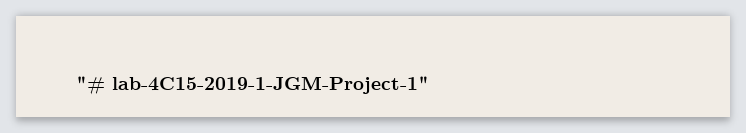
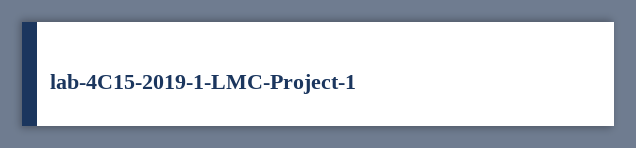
- "# lab-4C15-2019-1-JGM-Project-1"
+ lab-4C15-2019-1-LMC-Project-1

